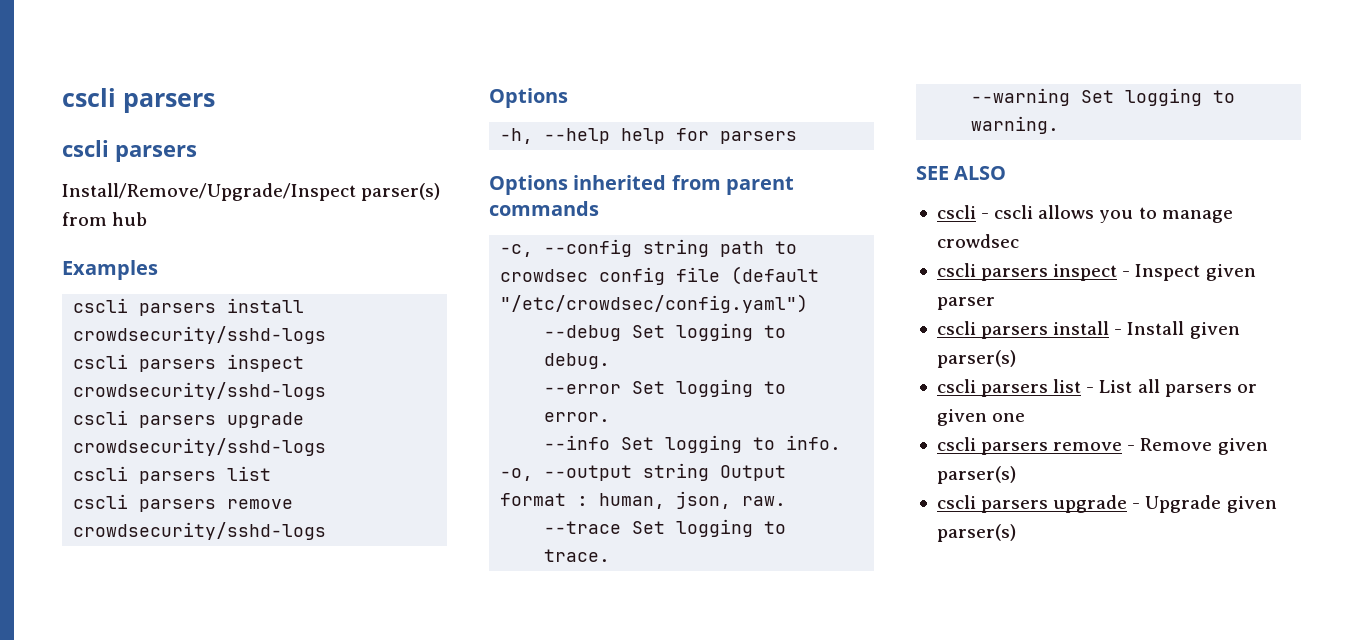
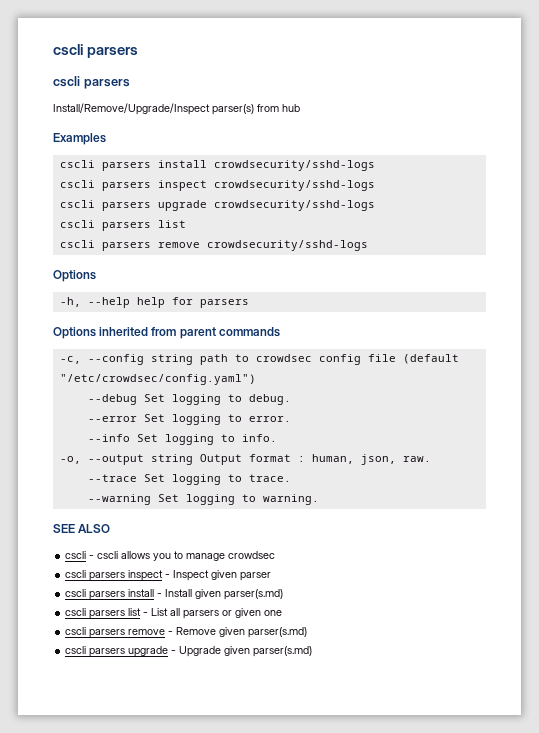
- cscli parsers install - Install given parser(s)
+ cscli parsers install - Install given parser(s.md)
- cscli parsers remove - Remove given parser(s)
+ cscli parsers remove - Remove given parser(s.md)
- cscli parsers upgrade - Upgrade given parser(s)
+ cscli parsers upgrade - Upgrade given parser(s.md)

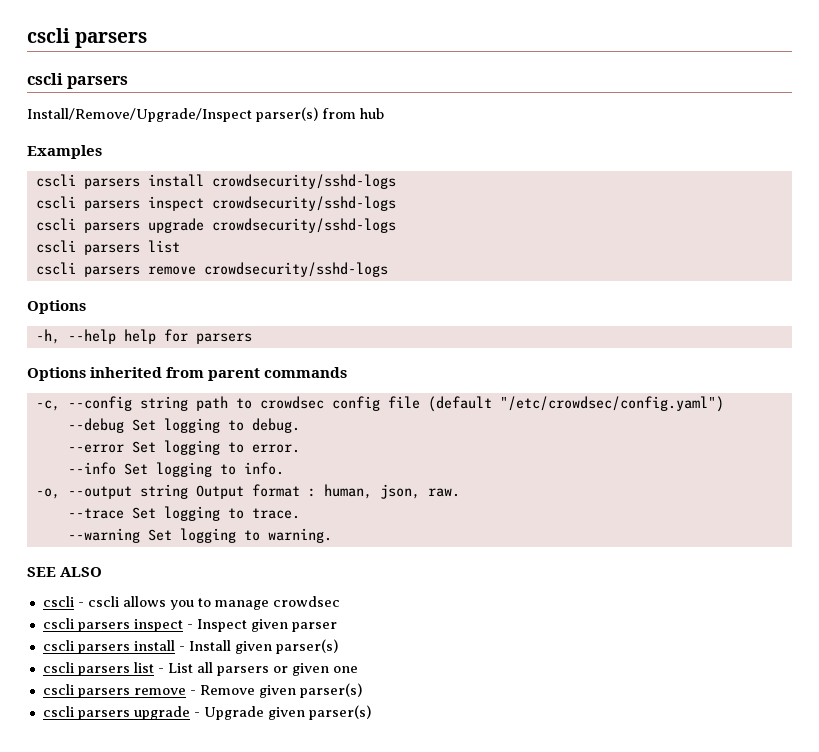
- cscli parsers install - Install given parser(s.md)
+ cscli parsers install - Install given parser(s)
- cscli parsers remove - Remove given parser(s.md)
+ cscli parsers remove - Remove given parser(s)
- cscli parsers upgrade - Upgrade given parser(s.md)
+ cscli parsers upgrade - Upgrade given parser(s)

